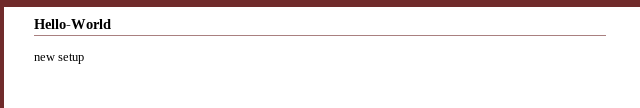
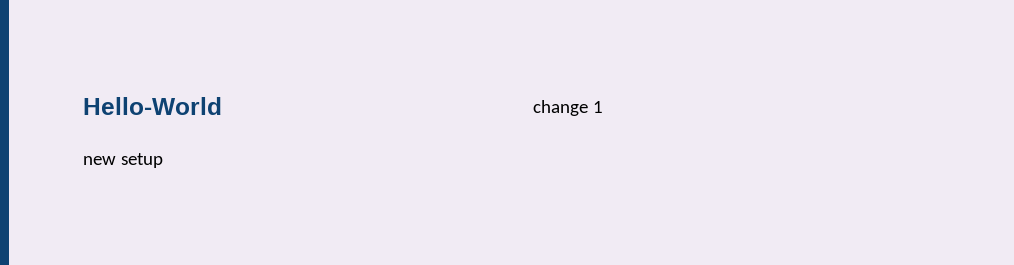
+ change 1

